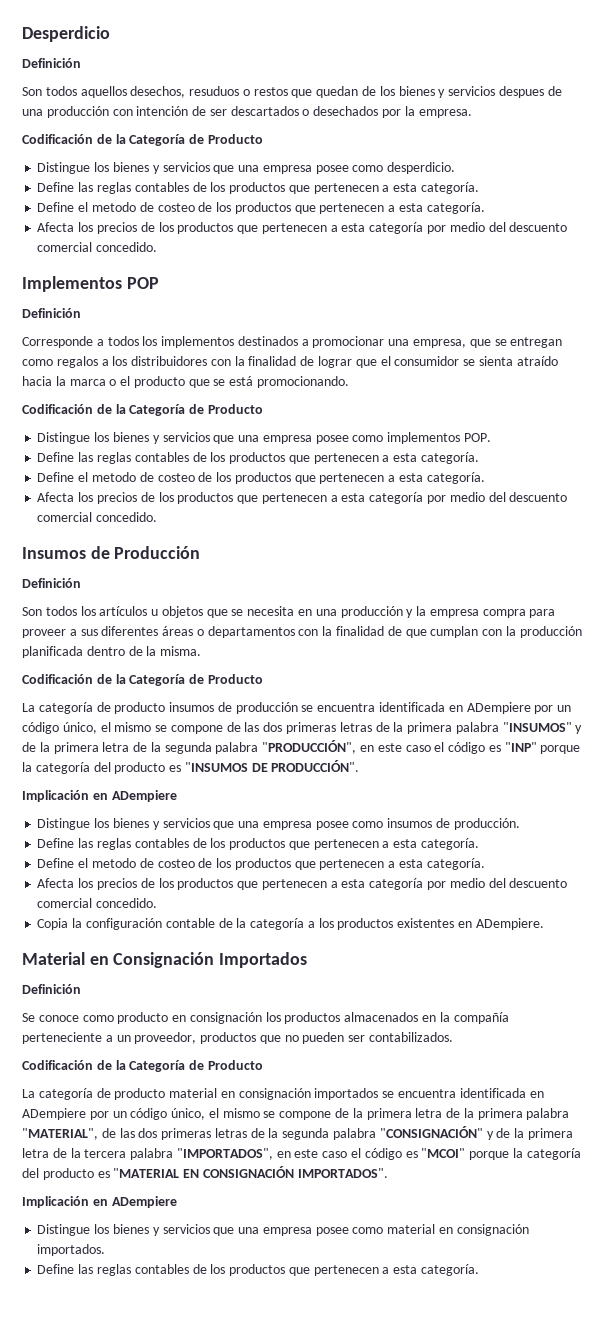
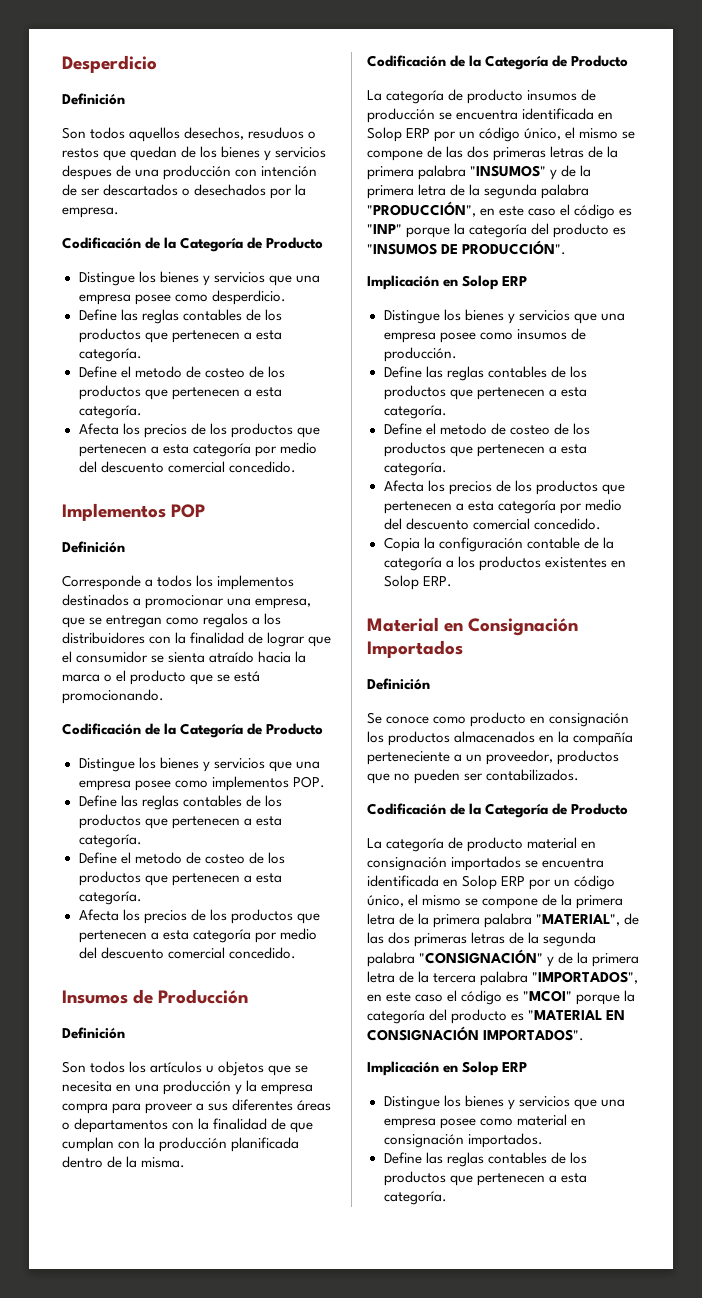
- La categoría de producto insumos de producción se encuentra identificada en ADempiere por un código único, el mismo se compone de las dos primeras letras de la primera palabra "INSUMOS" y de la primera letra de la segunda palabra "PRODUCCIÓN", en este caso el código es "INP" porque la categoría del producto es "INSUMOS DE PRODUCCIÓN".
- Implicación en ADempiere
+ La categoría de producto insumos de producción se encuentra identificada en Solop ERP por un código único, el mismo se compone de las dos primeras letras de la primera palabra "INSUMOS" y de la primera letra de la segunda palabra "PRODUCCIÓN", en este caso el código es "INP" porque la categoría del producto es "INSUMOS DE PRODUCCIÓN".
+ Implicación en Solop ERP
- Copia la configuración contable de la categoría a los productos existentes en ADempiere.
+ Copia la configuración contable de la categoría a los productos existentes en Solop ERP.
- La categoría de producto material en consignación importados se encuentra identificada en ADempiere por un código único, el mismo se compone de la primera letra de la primera palabra "MATERIAL", de las dos primeras letras de la segunda palabra "CONSIGNACIÓN" y de la primera letra de la tercera palabra "IMPORTADOS", en este caso el código es "MCOI" porque la categoría del producto es "MATERIAL EN CONSIGNACIÓN IMPORTADOS".
- Implicación en ADempiere
+ La categoría de producto material en consignación importados se encuentra identificada en Solop ERP por un código único, el mismo se compone de la primera letra de la primera palabra "MATERIAL", de las dos primeras letras de la segunda palabra "CONSIGNACIÓN" y de la primera letra de la tercera palabra "IMPORTADOS", en este caso el código es "MCOI" porque la categoría del producto es "MATERIAL EN CONSIGNACIÓN IMPORTADOS".
+ Implicación en Solop ERP

